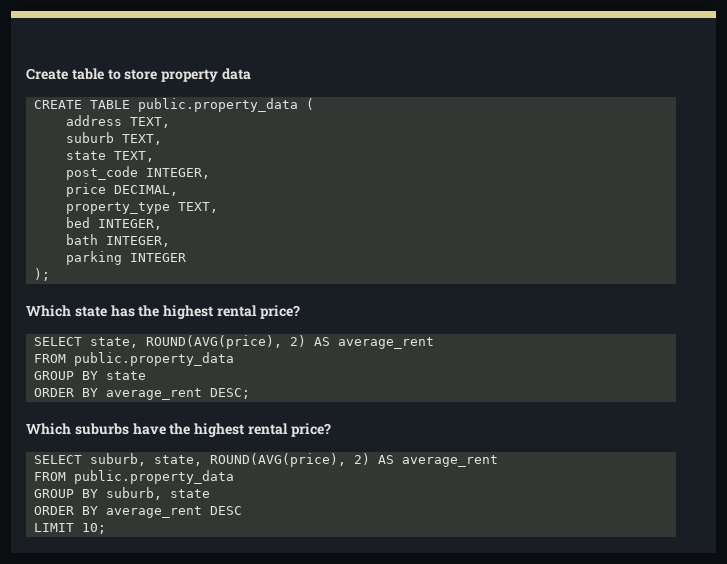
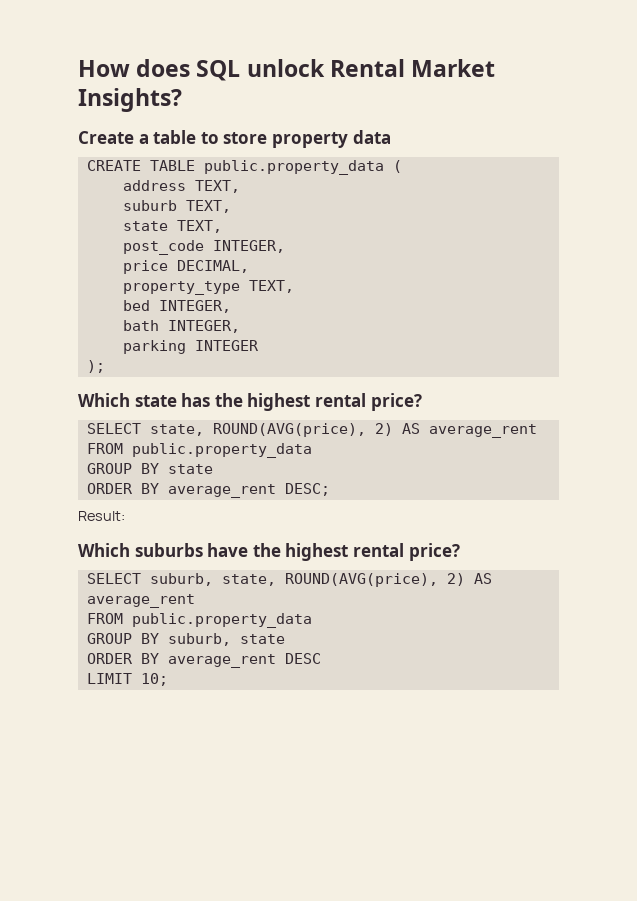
- Create table to store property data
+ How does SQL unlock Rental Market Insights?
+ Create a table to store property data
+ Result:

